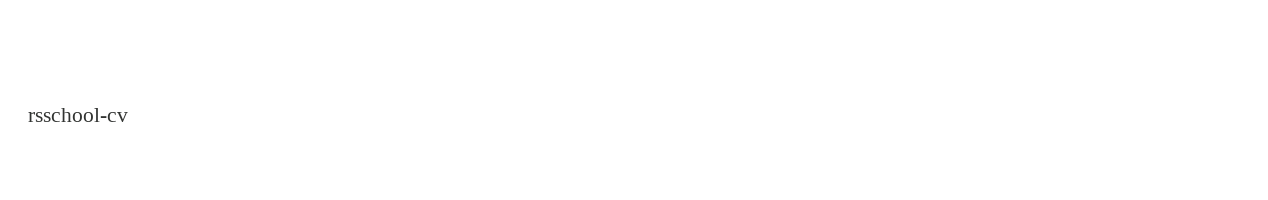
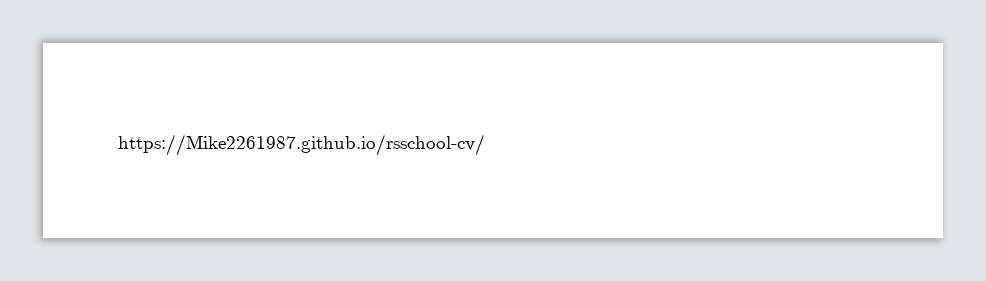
- rsschool-cv
+ https://Mike2261987.github.io/rsschool-cv/

